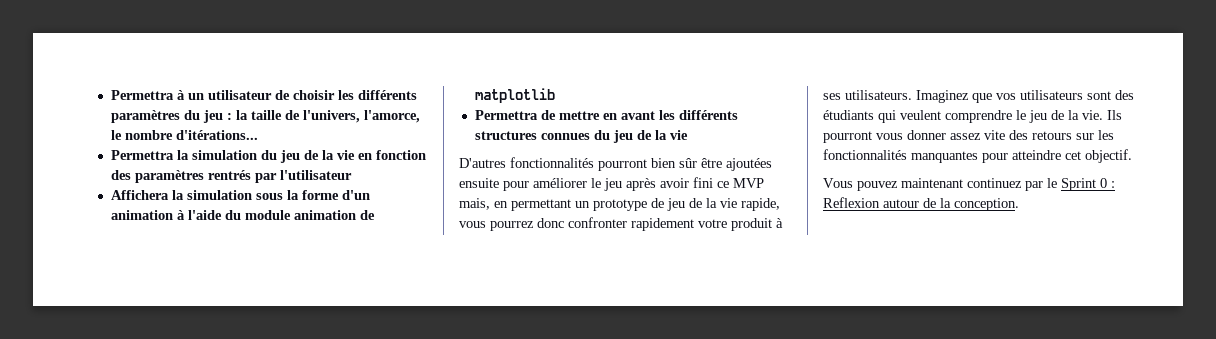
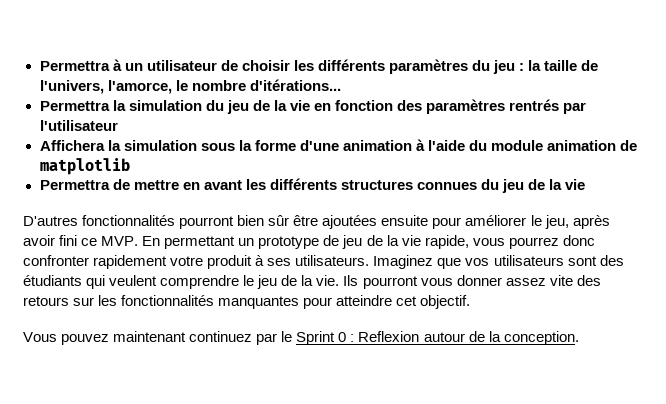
- Affichera la simulation sous la forme d'un animation à l'aide du module animation de matplotlib
+ Affichera la simulation sous la forme d'une animation à l'aide du module animation de matplotlib
- D'autres fonctionnalités pourront bien sûr être ajoutées ensuite pour améliorer le jeu après avoir fini ce MVP mais, en permettant un prototype de jeu de la vie rapide, vous pourrez donc confronter rapidement votre produit à ses utilisateurs.
+ D'autres fonctionnalités pourront bien sûr être ajoutées ensuite pour améliorer le jeu, après avoir fini ce MVP. En permettant un prototype de jeu de la vie rapide, vous pourrez donc confronter rapidement votre produit à ses utilisateurs.

